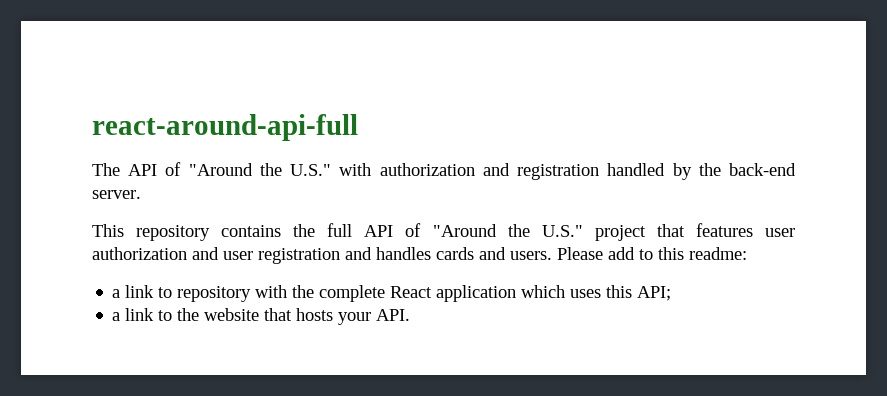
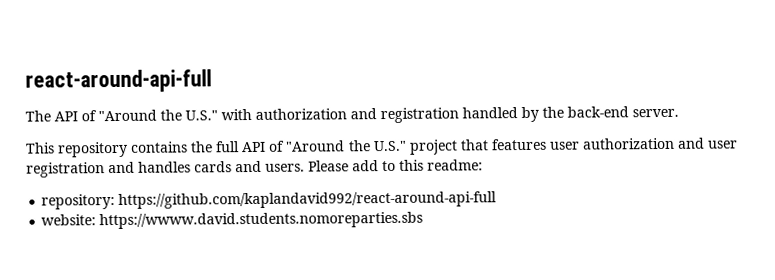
- a link to repository with the complete React application which uses this API;
- a link to the website that hosts your API.
+ repository: https://github.com/kaplandavid992/react-around-api-full
+ website: https://wwww.david.students.nomoreparties.sbs

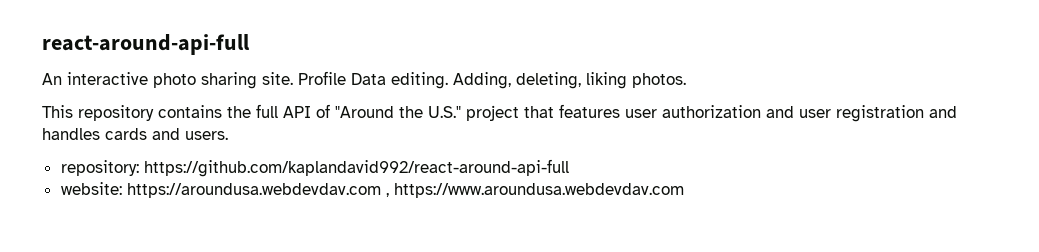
- The API of "Around the U.S." with authorization and registration handled by the back-end server.
+ An interactive photo sharing site. Profile Data editing. Adding, deleting, liking photos.
- Please add to this readme:
- website: https://wwww.david.students.nomoreparties.sbs
+ website: https://aroundusa.webdevdav.com , https://www.aroundusa.webdevdav.com

